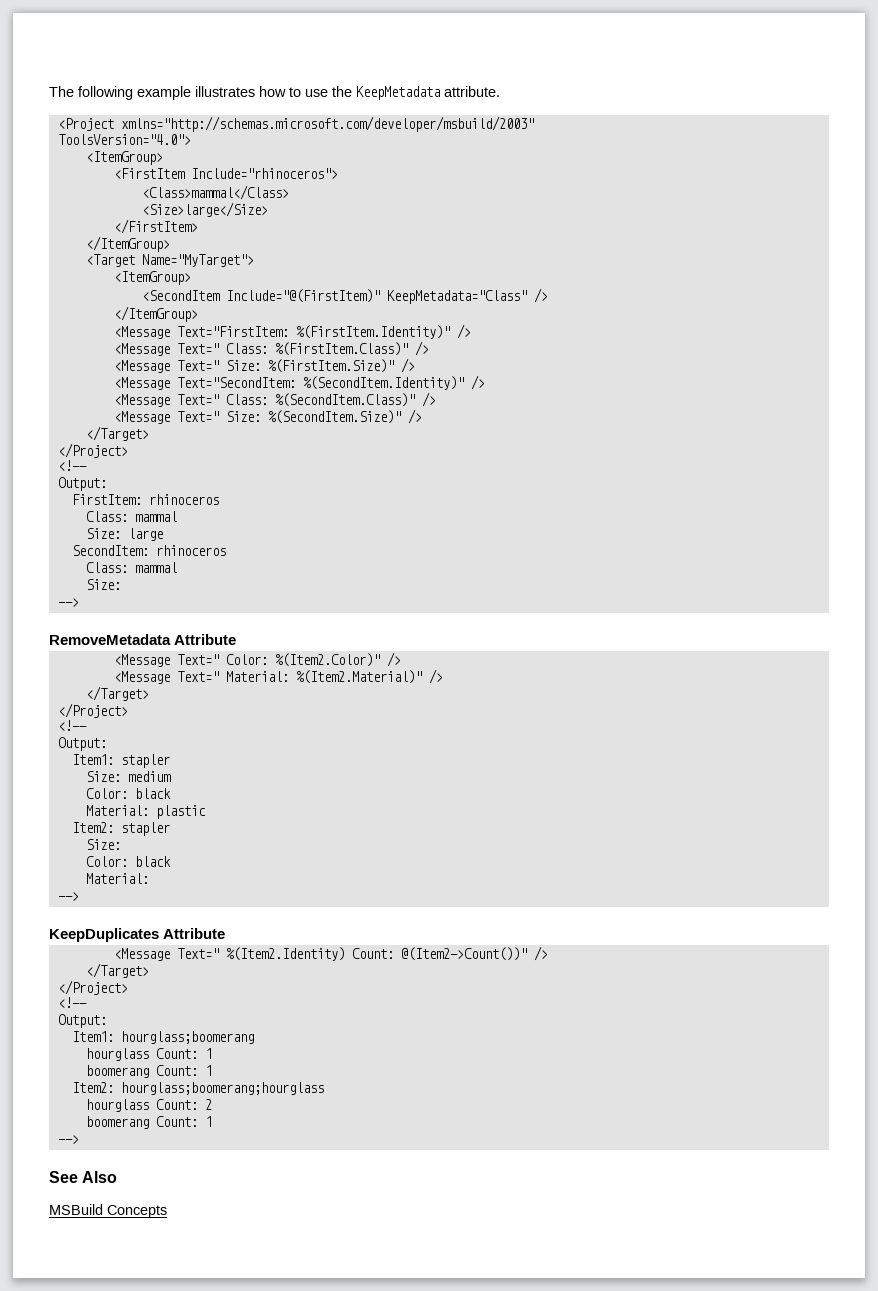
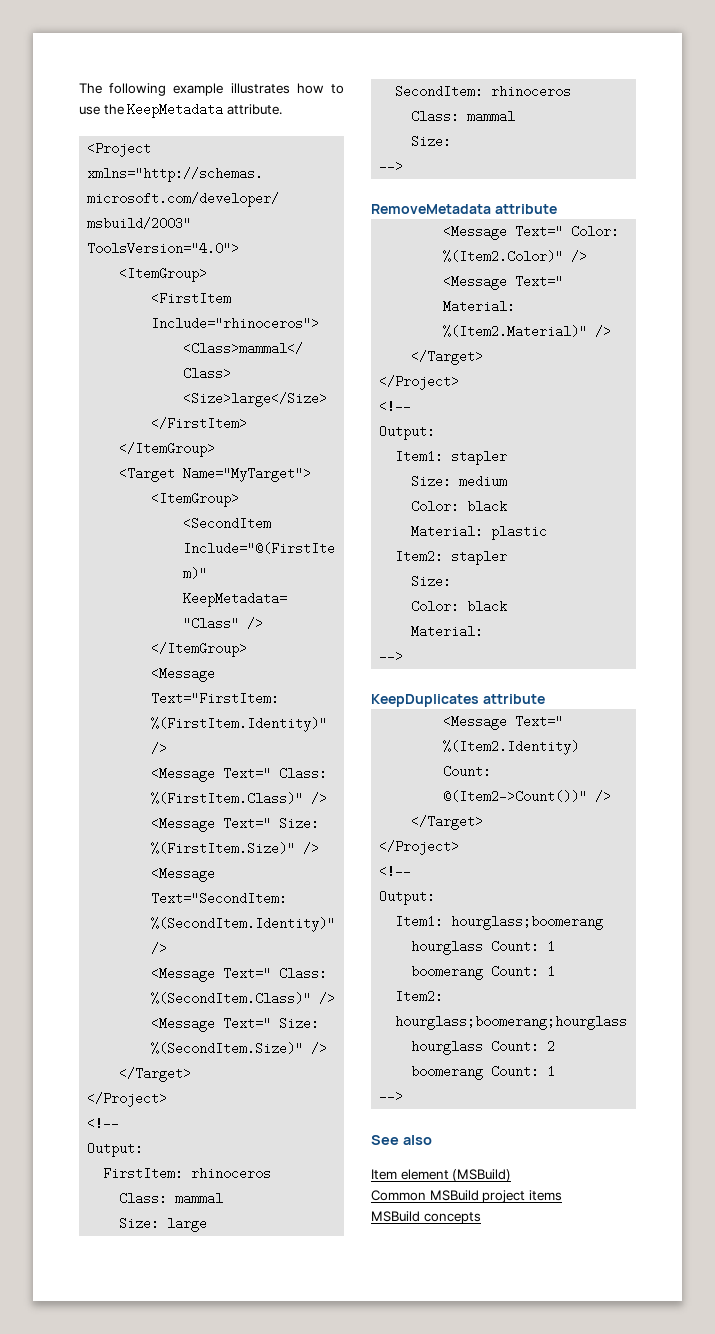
- RemoveMetadata Attribute
+ RemoveMetadata attribute
- KeepDuplicates Attribute
+ KeepDuplicates attribute
- See Also
- MSBuild Concepts
+ See also
+ Item element (MSBuild)
+ Common MSBuild project items
+ MSBuild concepts

